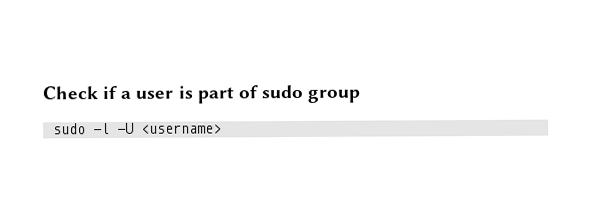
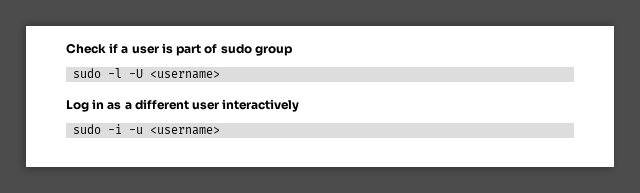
+ Log in as a different user interactively
+ sudo -i -u <username>

